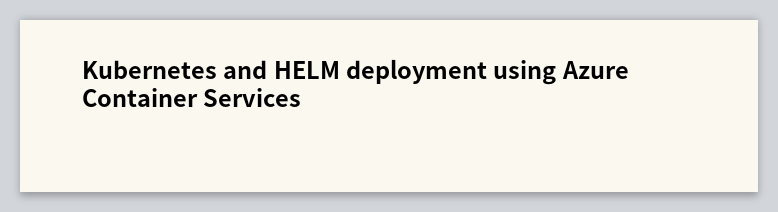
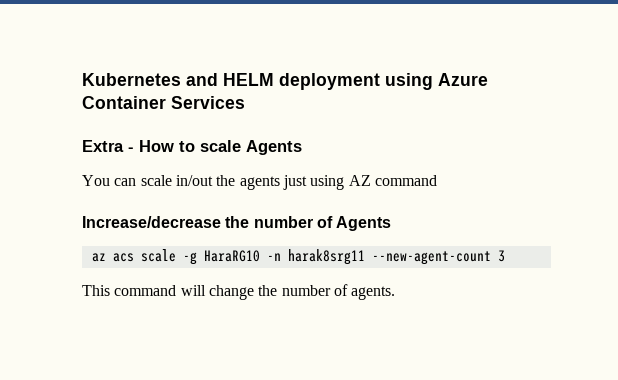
+ Extra - How to scale Agents
+ You can scale in/out the agents just using AZ command
+ Increase/decrease the number of Agents
+ az acs scale -g HaraRG10 -n harak8srg11 --new-agent-count 3
+ This command will change the number of agents.

